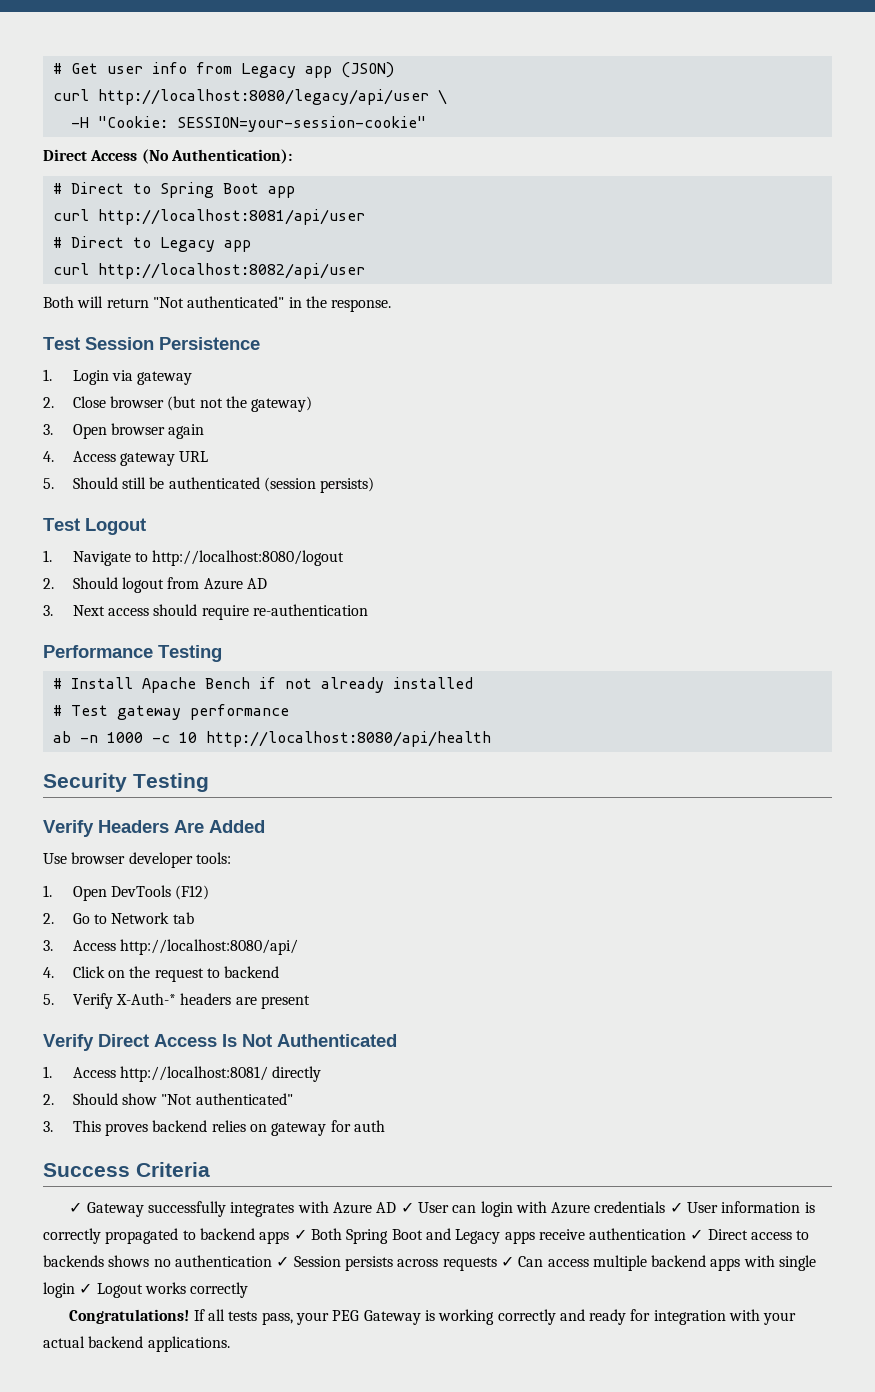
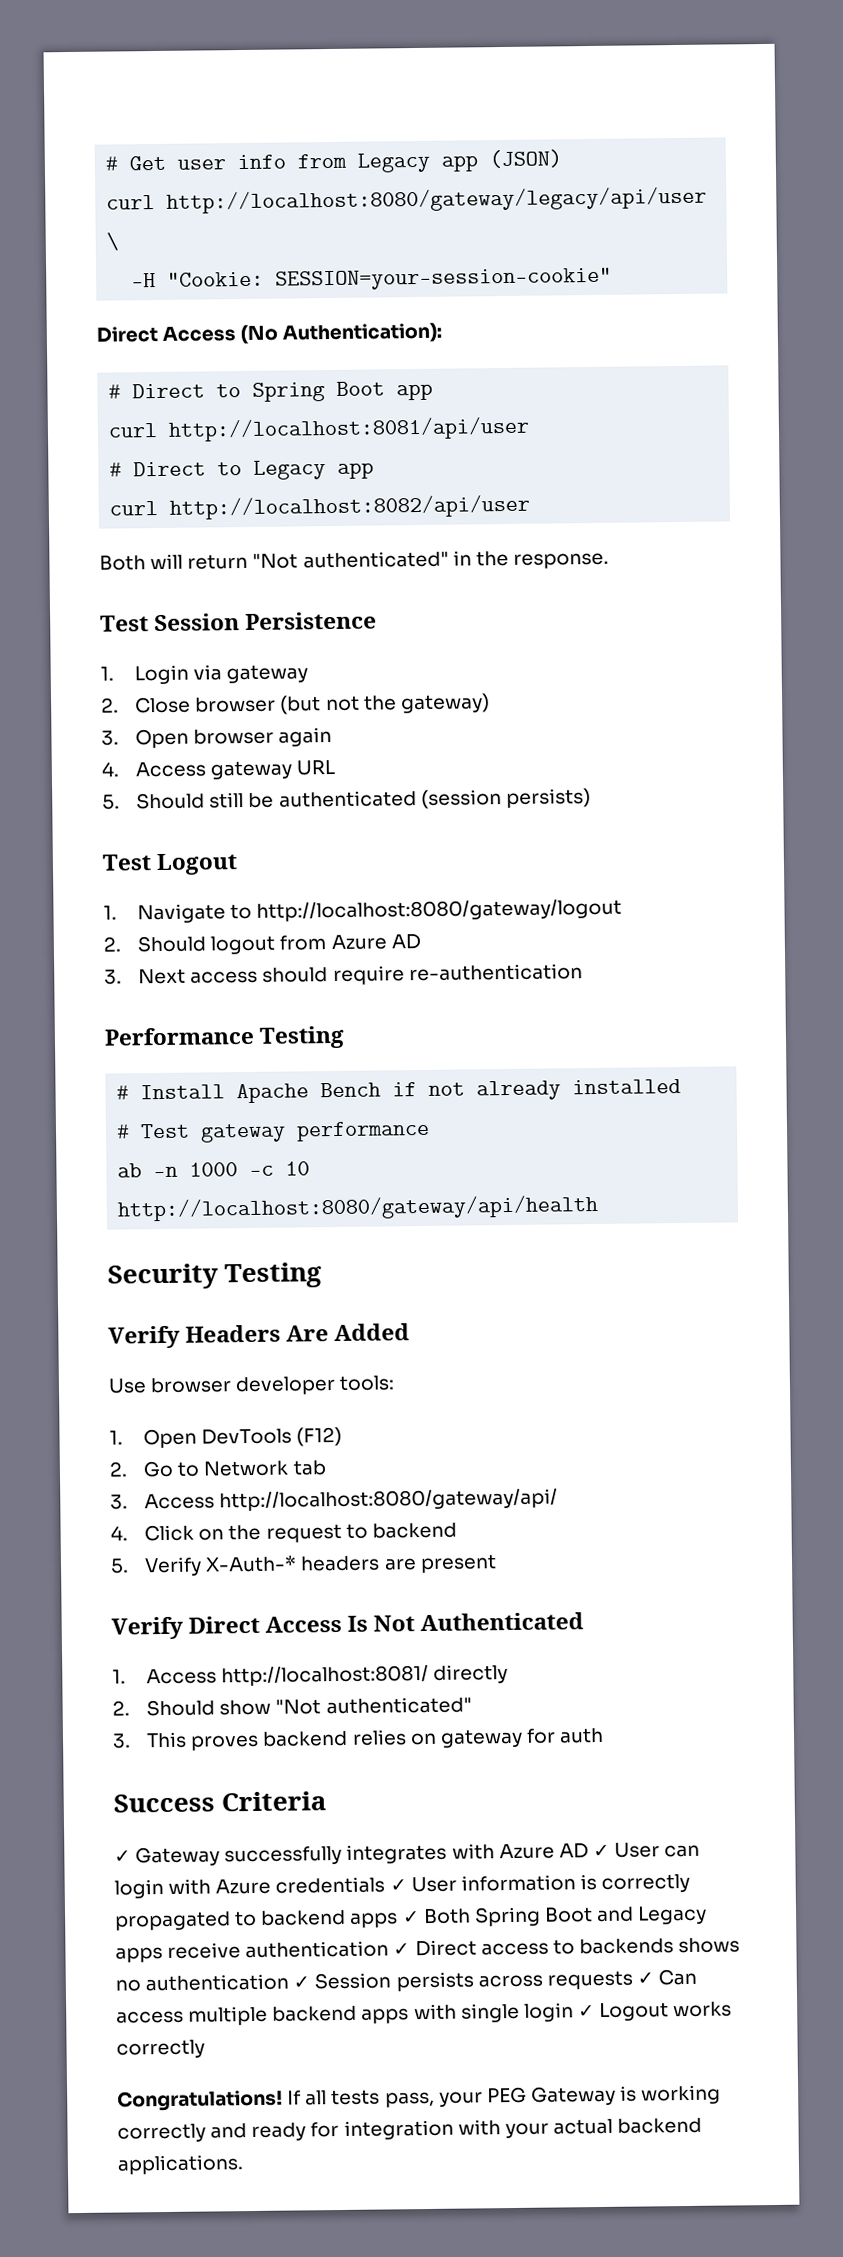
- curl http://localhost:8080/legacy/api/user \
+ curl http://localhost:8080/gateway/legacy/api/user \
- 1. Navigate to http://localhost:8080/logout
+ 1. Navigate to http://localhost:8080/gateway/logout
- ab -n 1000 -c 10 http://localhost:8080/api/health
+ ab -n 1000 -c 10 http://localhost:8080/gateway/api/health
- 3. Access http://localhost:8080/api/
+ 3. Access http://localhost:8080/gateway/api/

